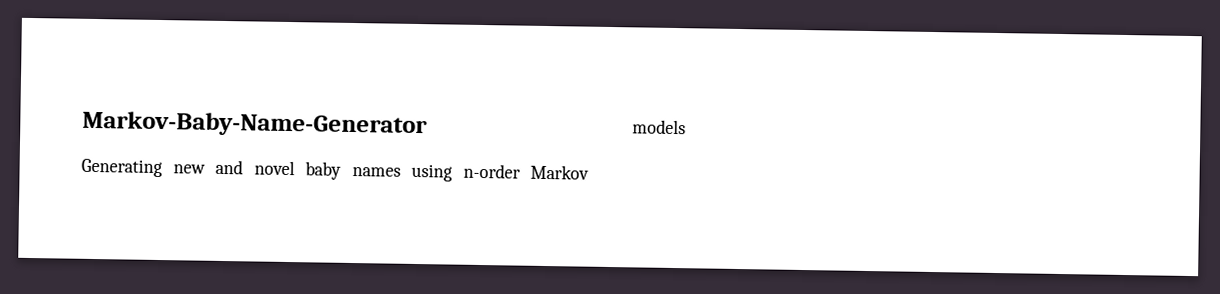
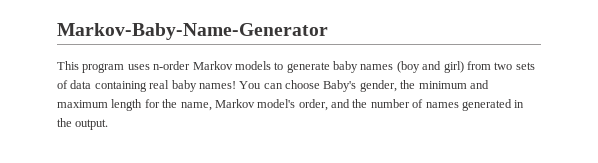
- Generating new and novel baby names using n-order Markov models
+ This program uses n-order Markov models to generate baby names (boy and girl) from two sets of data containing real baby names! You can choose Baby's gender, the minimum and maximum length for the name, Markov model's order, and the number of names generated in the output.

